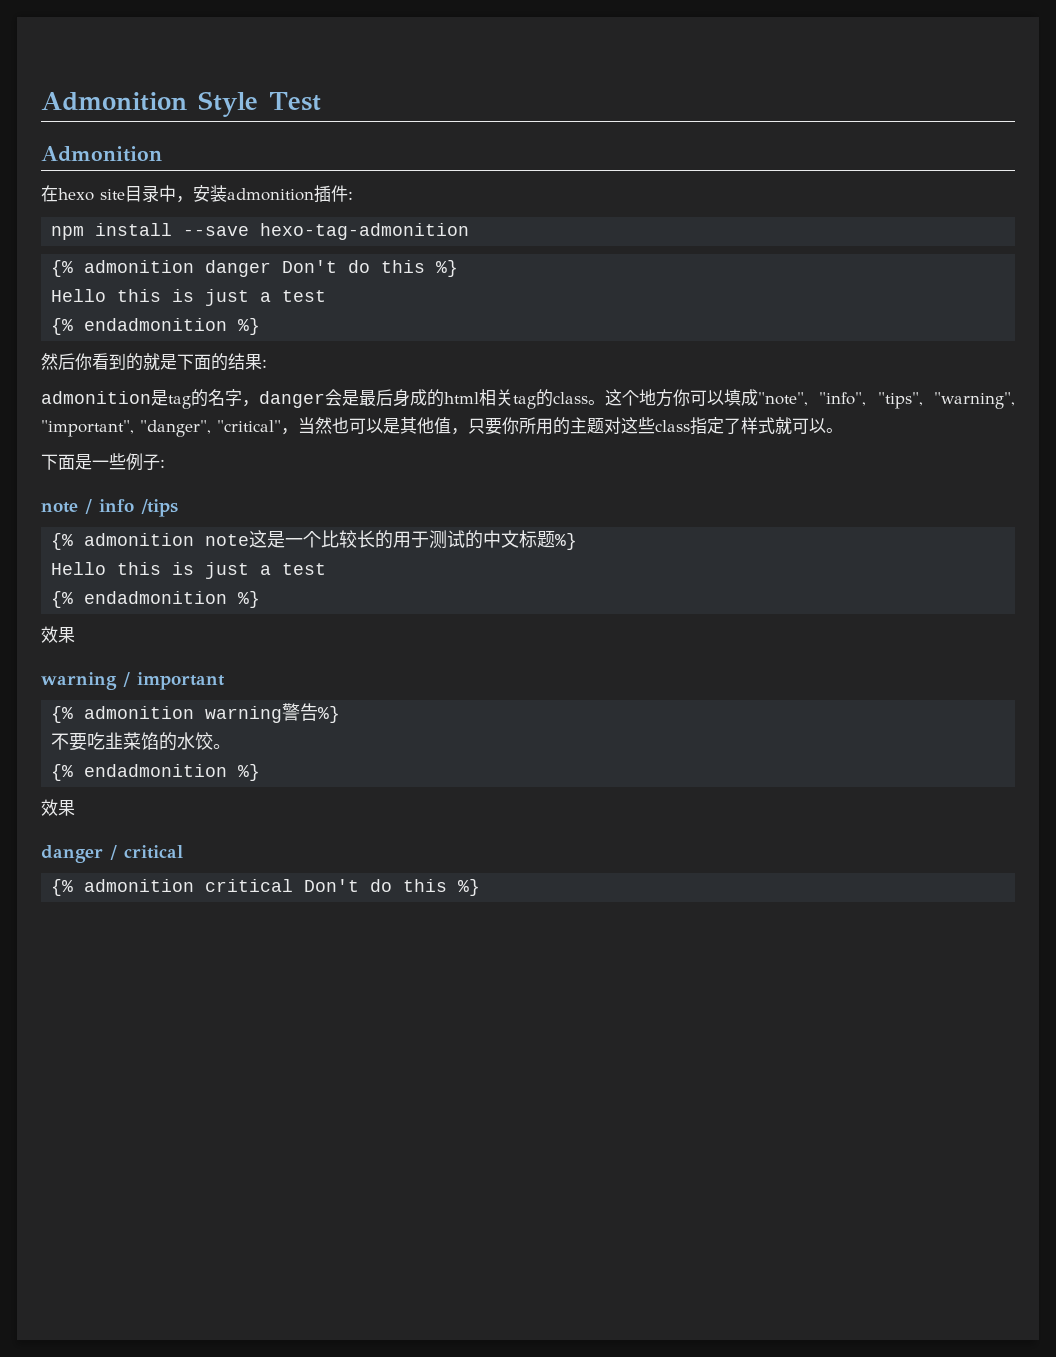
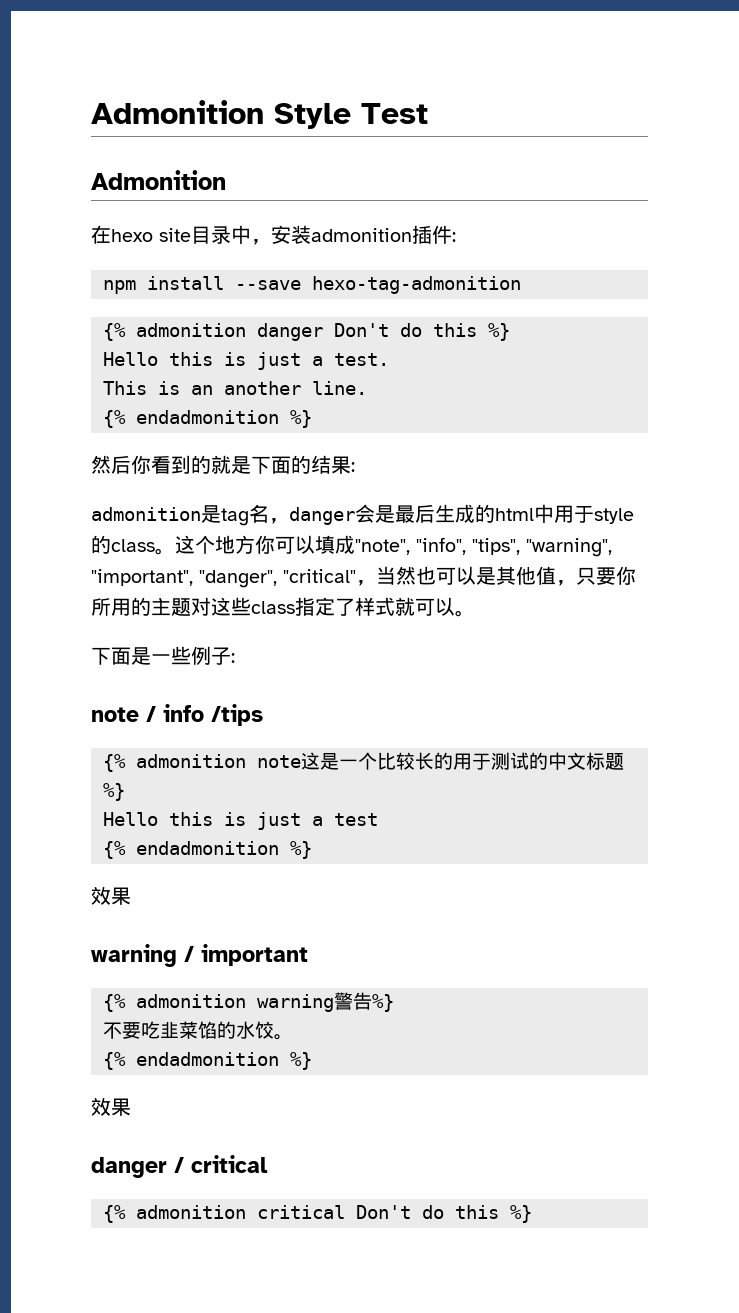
  {% admonition danger Don't do this %}
- Hello this is just a test
+ Hello this is just a test.
+ This is an another line.
- admonition是tag的名字，danger会是最后身成的html相关tag的class。
+ admonition是tag名，danger会是最后生成的html中用于style的class。

